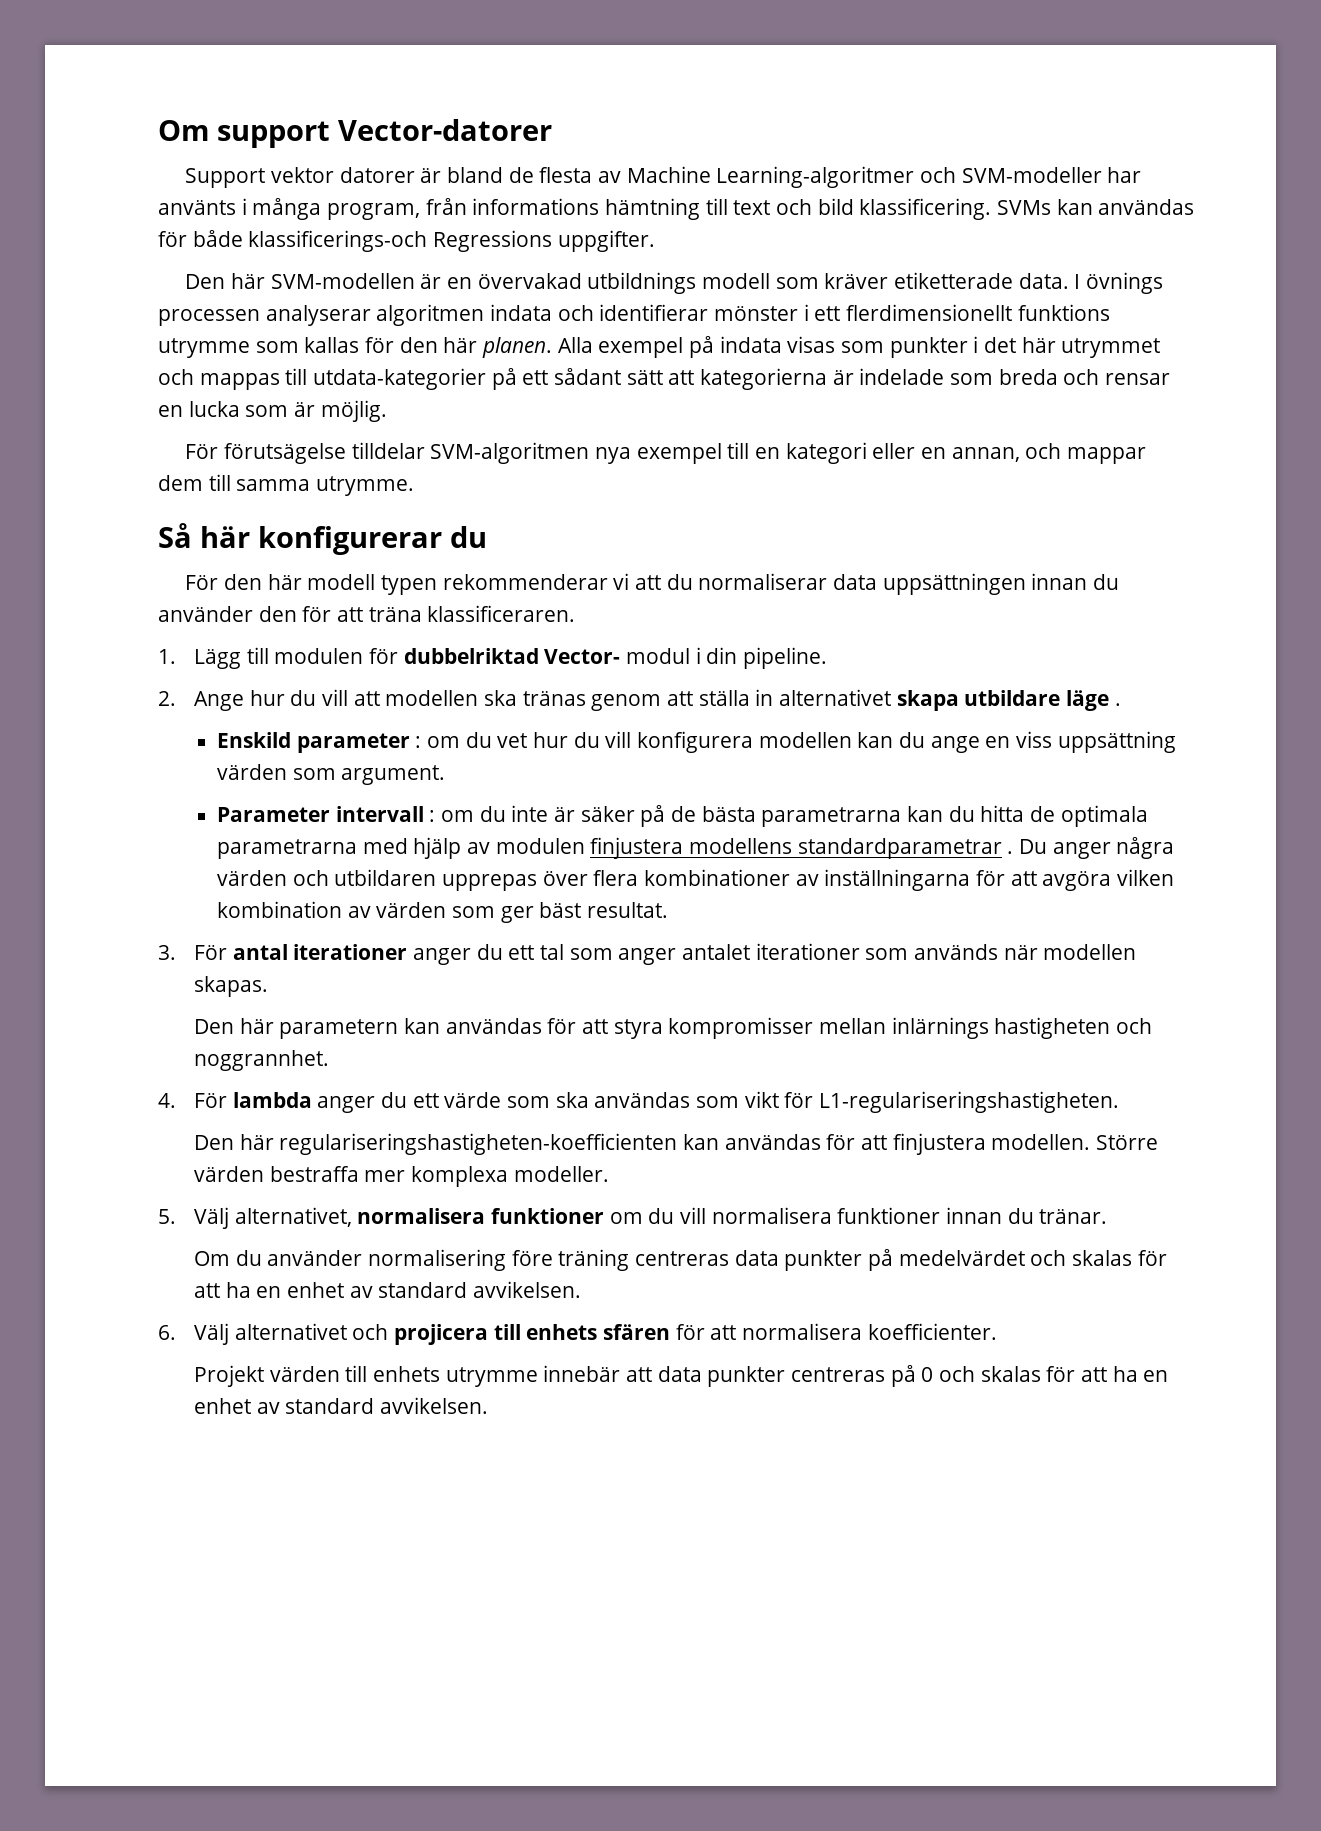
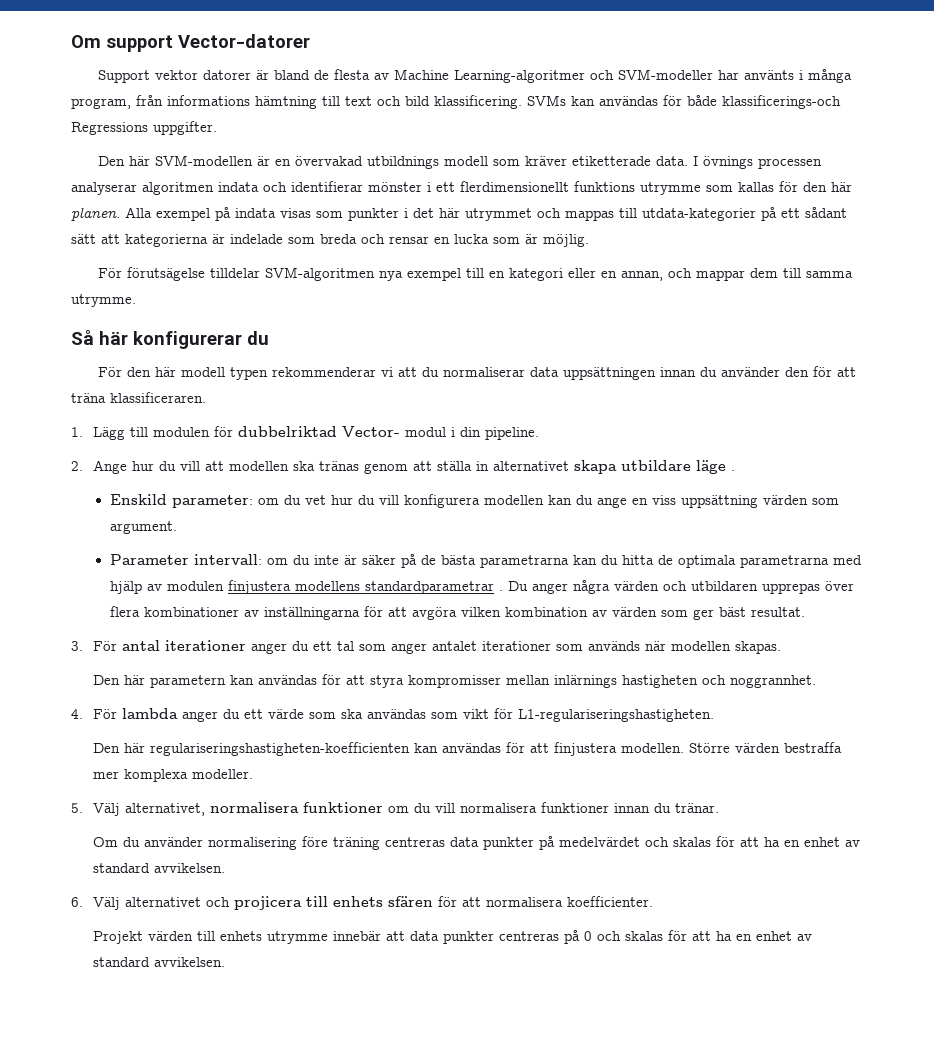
- Enskild parameter : om du vet hur du vill konfigurera modellen kan du ange en viss uppsättning värden som argument.
+ Enskild parameter: om du vet hur du vill konfigurera modellen kan du ange en viss uppsättning värden som argument.
- Parameter intervall : om du inte är säker på de bästa parametrarna kan du hitta de optimala parametrarna med hjälp av modulen finjustera modellens standardparametrar .
+ Parameter intervall: om du inte är säker på de bästa parametrarna kan du hitta de optimala parametrarna med hjälp av modulen finjustera modellens standardparametrar .

